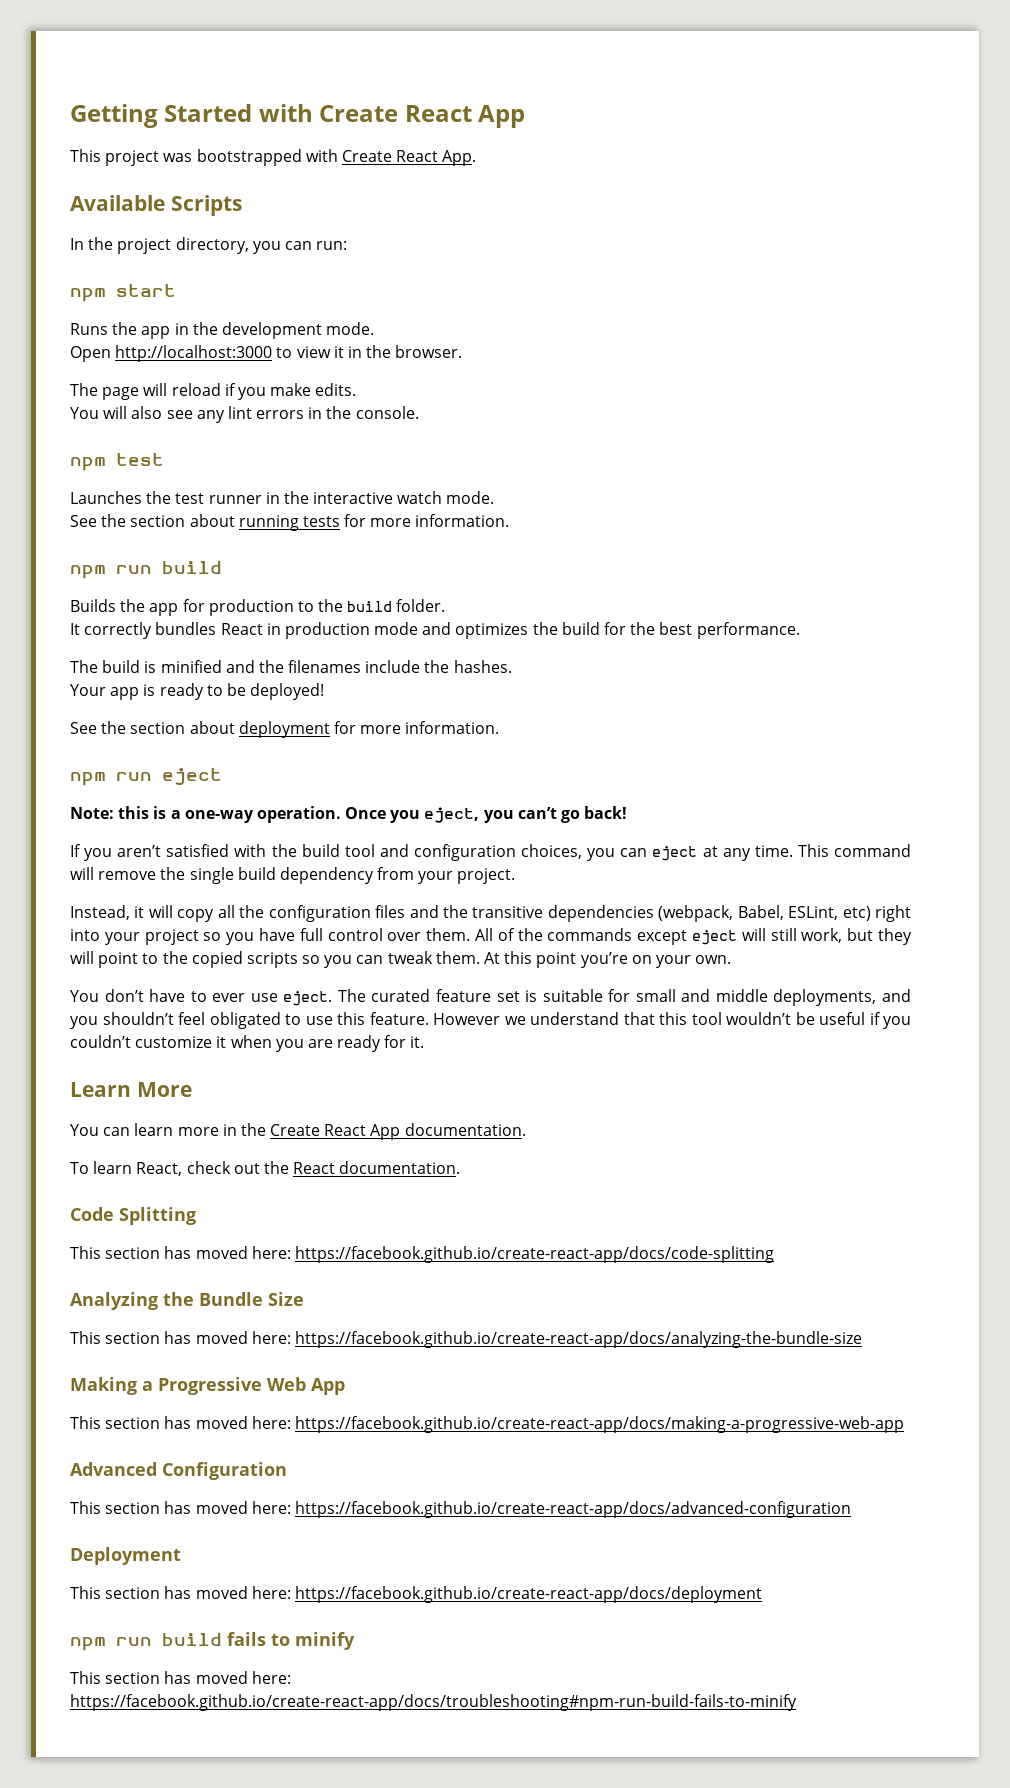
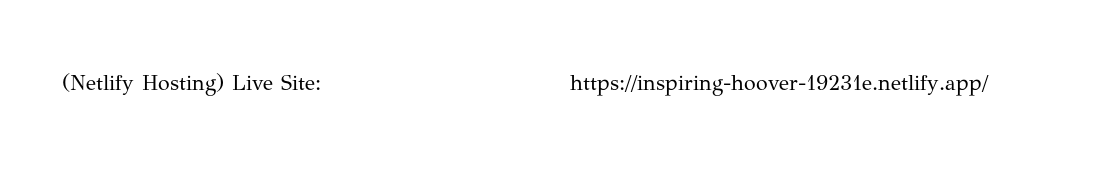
- Getting Started with Create React App
- This project was bootstrapped with Create React App.
- Available Scripts
- In the project directory, you can run:
- npm start
- Runs the app in the development mode.
- Open http://localhost:3000 to view it in the browser.
- The page will reload if you make edits.
- You will also see any lint errors in the console.
- npm test
- Launches the test runner in the interactive watch mode.
- See the section about running tests for more information.
- npm run build
- Builds the app for production to the build folder.
- It correctly bundles React in production mode and optimizes the build for the best performance.
- The build is minified and the filenames include the hashes.
- Your app is ready to be deployed!
- See the section about deployment for more information.
- npm run eject
- Note: this is a one-way operation. Once you eject, you can’t go back!
- If you aren’t satisfied with the build tool and configuration choices, you can eject at any time. This command will remove the single build dependency from your project.
- Instead, it will copy all the configuration files and the transitive dependencies (webpack, Babel, ESLint, etc) right into your project so you have full control over them. All of the commands except eject will still work, but they will point to the copied scripts so you can tweak them. At this point you’re on your own.
- You don’t have to ever use eject. The curated feature set is suitable for small and middle deployments, and you shouldn’t feel obligated to use this feature. However we understand that this tool wouldn’t be useful if you couldn’t customize it when you are ready for it.
- Learn More
- You can learn more in the Create React App documentation.
- To learn React, check out the React documentation.
- Code Splitting
- This section has moved here: https://facebook.github.io/create-react-app/docs/code-splitting
- Analyzing the Bundle Size
- This section has moved here: https://facebook.github.io/create-react-app/docs/analyzing-the-bundle-size
- Making a Progressive Web App
- This section has moved here: https://facebook.github.io/create-react-app/docs/making-a-progressive-web-app
- Advanced Configuration
- This section has moved here: https://facebook.github.io/create-react-app/docs/advanced-configuration
- Deployment
- This section has moved here: https://facebook.github.io/create-react-app/docs/deployment
- npm run build fails to minify
- This section has moved here: https://facebook.github.io/create-react-app/docs/troubleshooting#npm-run-build-fails-to-minify
+ (Netlify Hosting) Live Site: https://inspiring-hoover-19231e.netlify.app/

